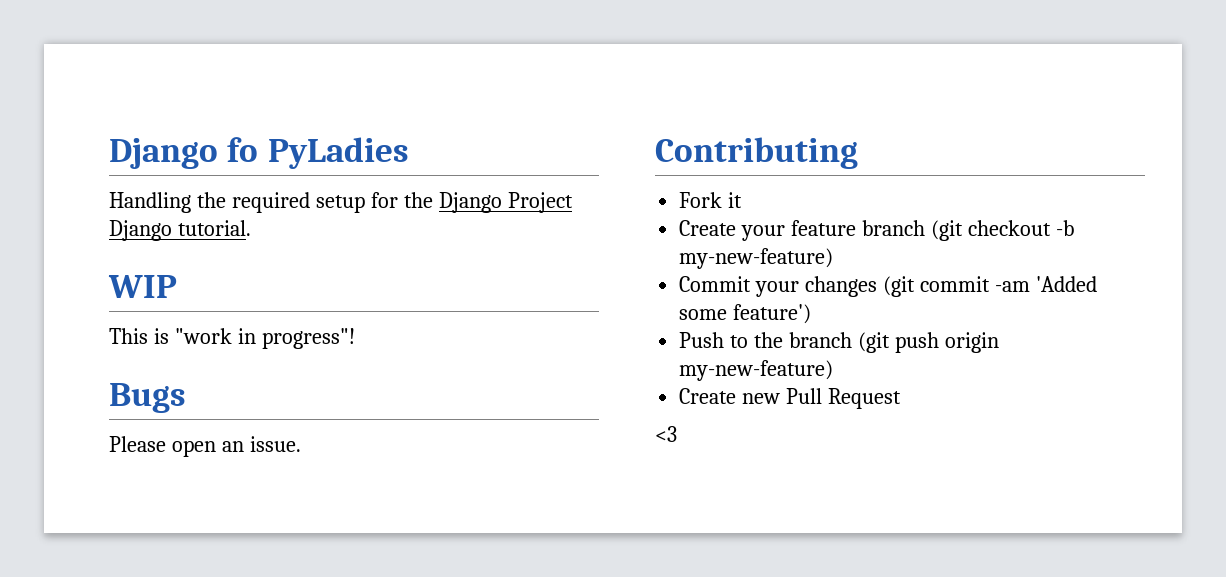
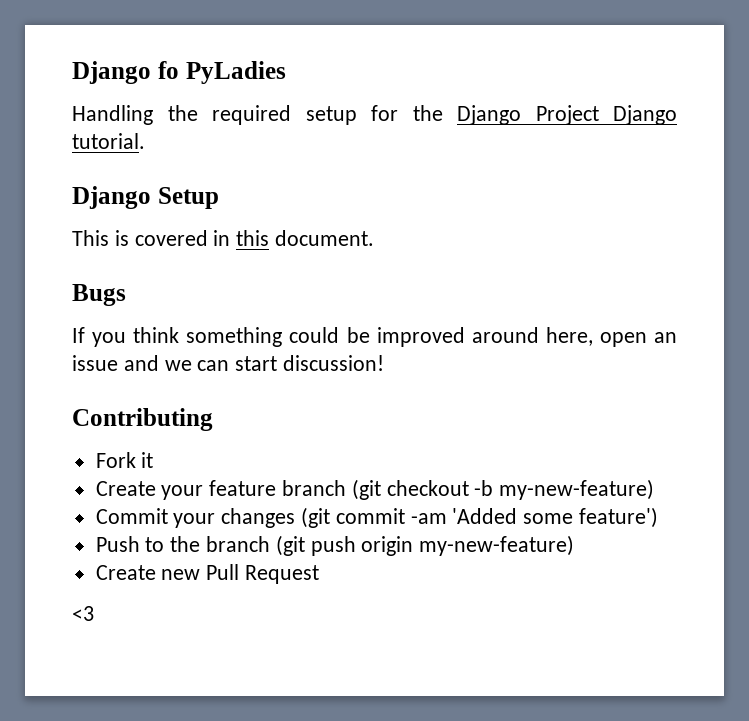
- WIP
+ Django Setup
- This is "work in progress"!
+ This is covered in this document.
  Bugs
- Please open an issue.
+ If you think something could be improved around here, open an issue and we can start discussion!

